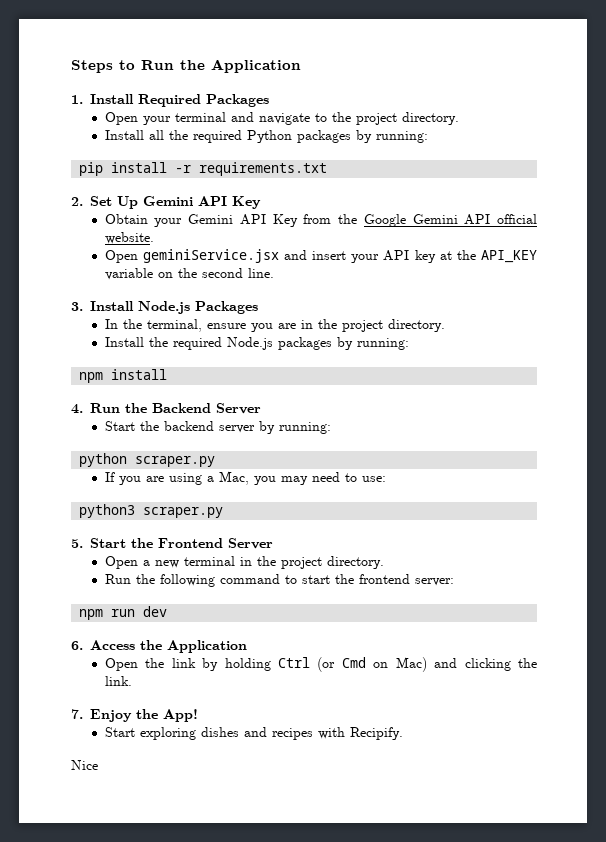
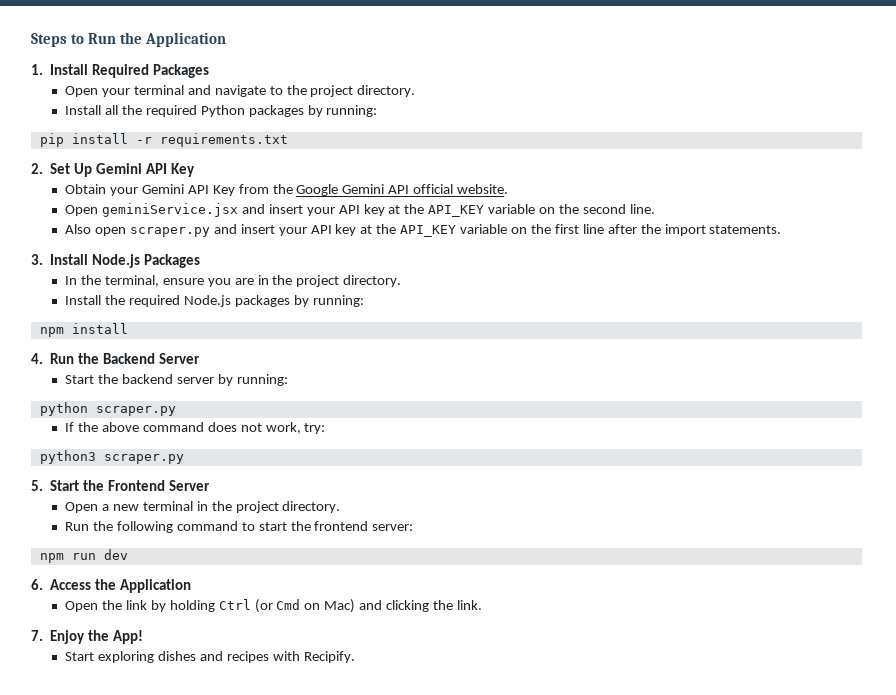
+ Also open scraper.py and insert your API key at the API_KEY variable on the first line after the import statements.
- If you are using a Mac, you may need to use:
+ If the above command does not work, try:
- Nice

